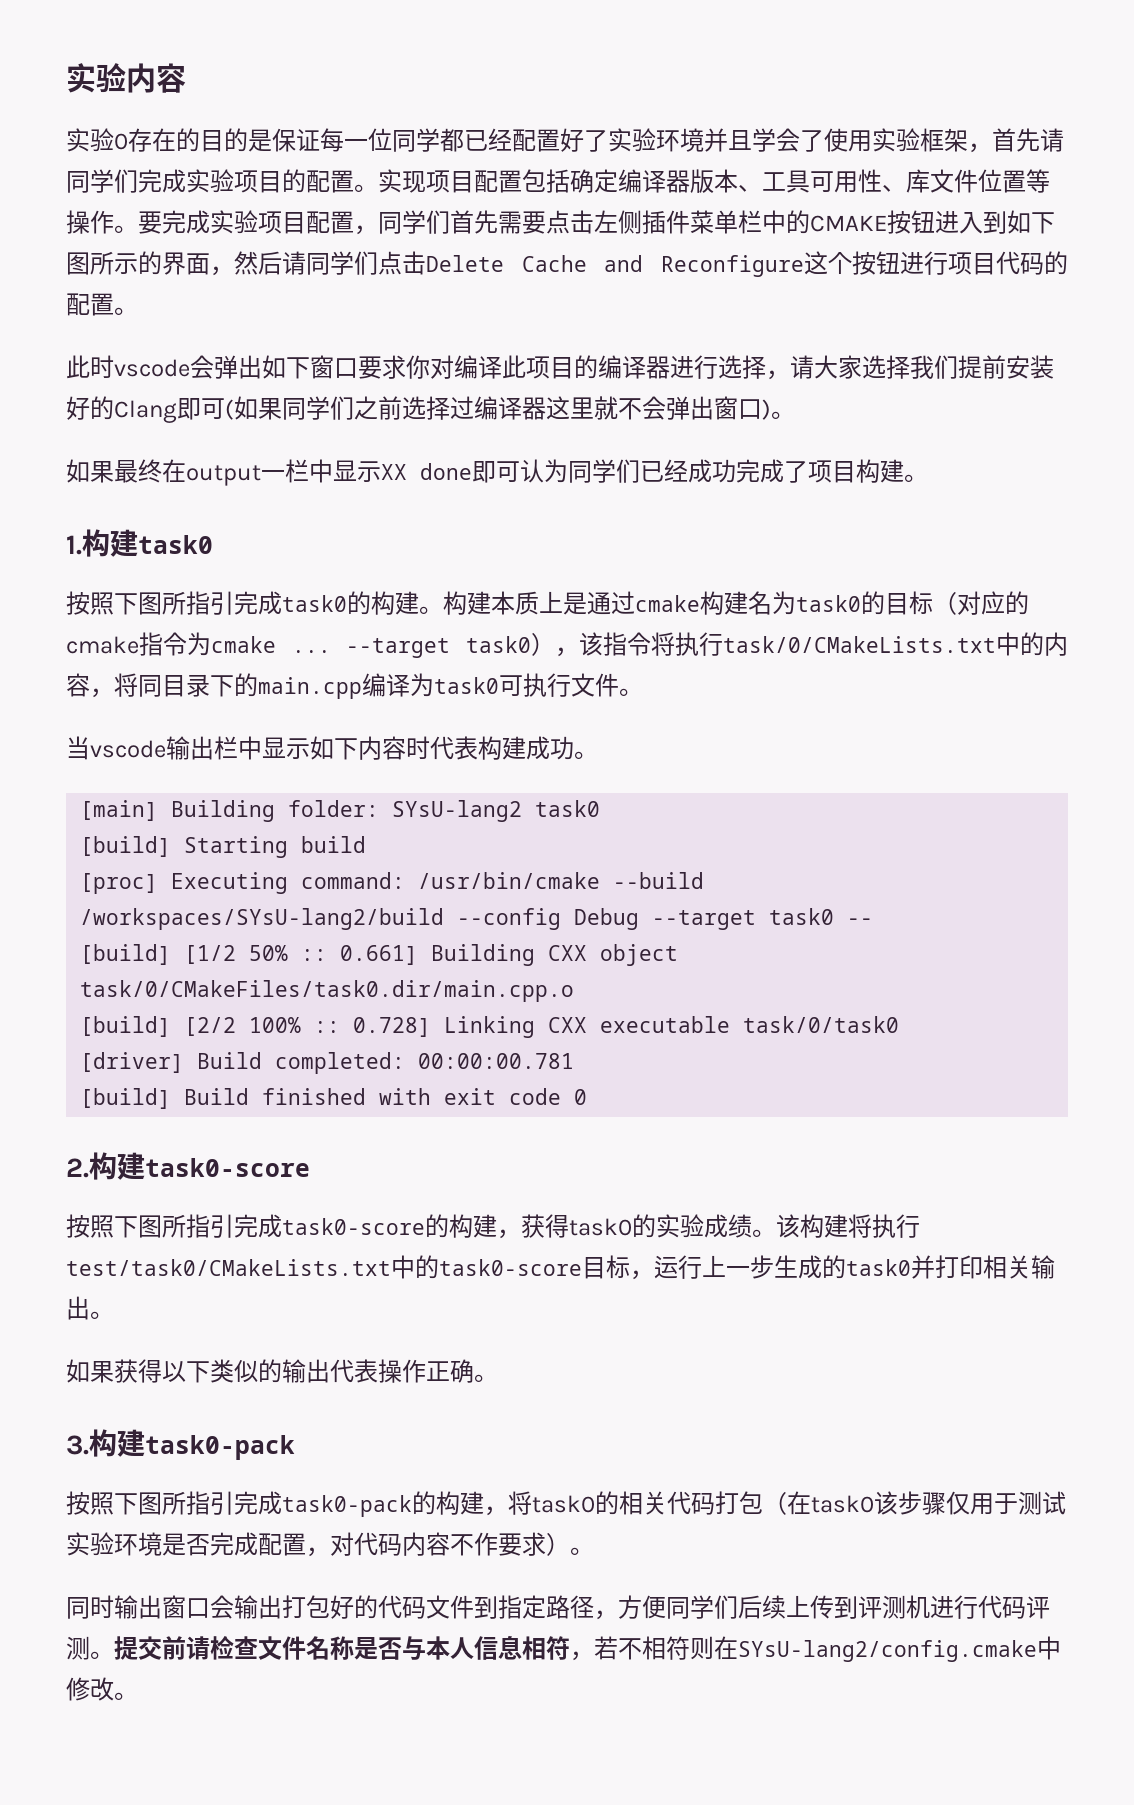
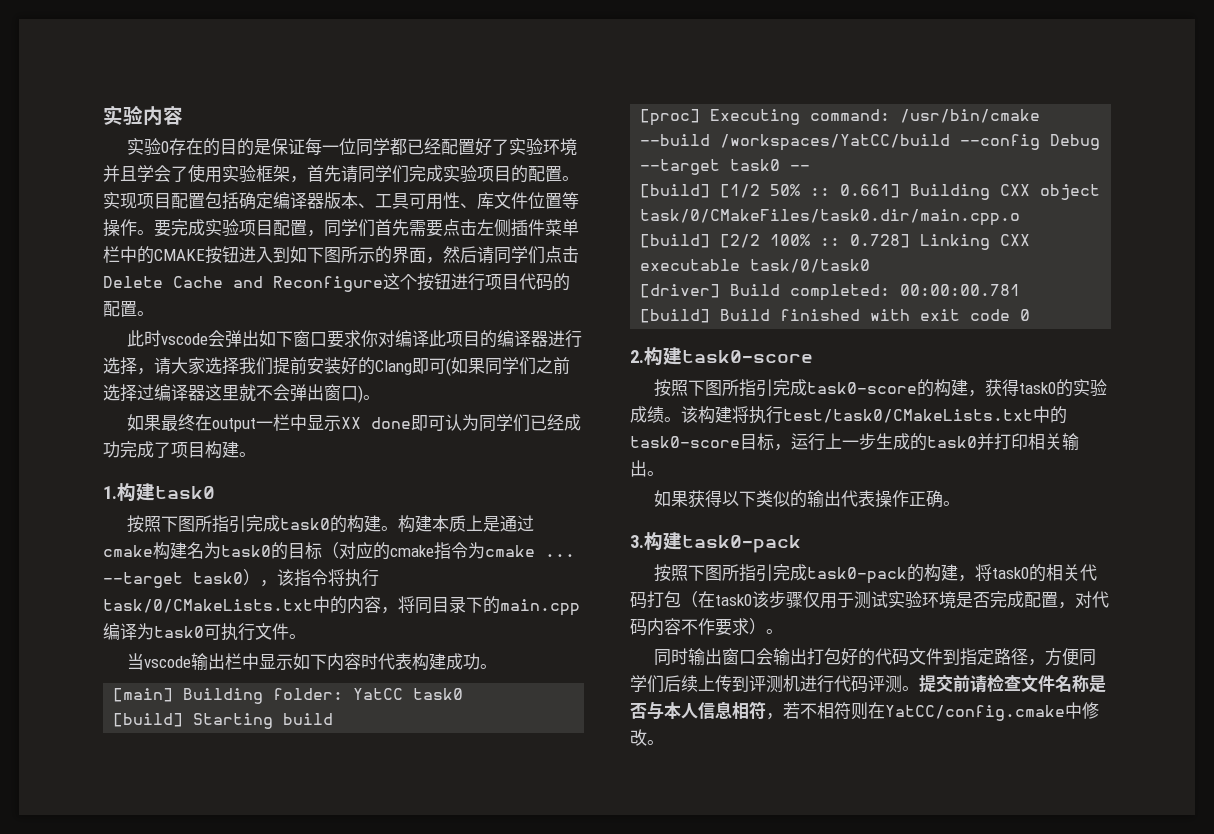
- [main] Building folder: SYsU-lang2 task0
+ [main] Building folder: YatCC task0
- [proc] Executing command: /usr/bin/cmake --build /workspaces/SYsU-lang2/build --config Debug --target task0 --
+ [proc] Executing command: /usr/bin/cmake --build /workspaces/YatCC/build --config Debug --target task0 --
- 提交前请检查文件名称是否与本人信息相符，若不相符则在SYsU-lang2/config.cmake中修改。
+ 提交前请检查文件名称是否与本人信息相符，若不相符则在YatCC/config.cmake中修改。

